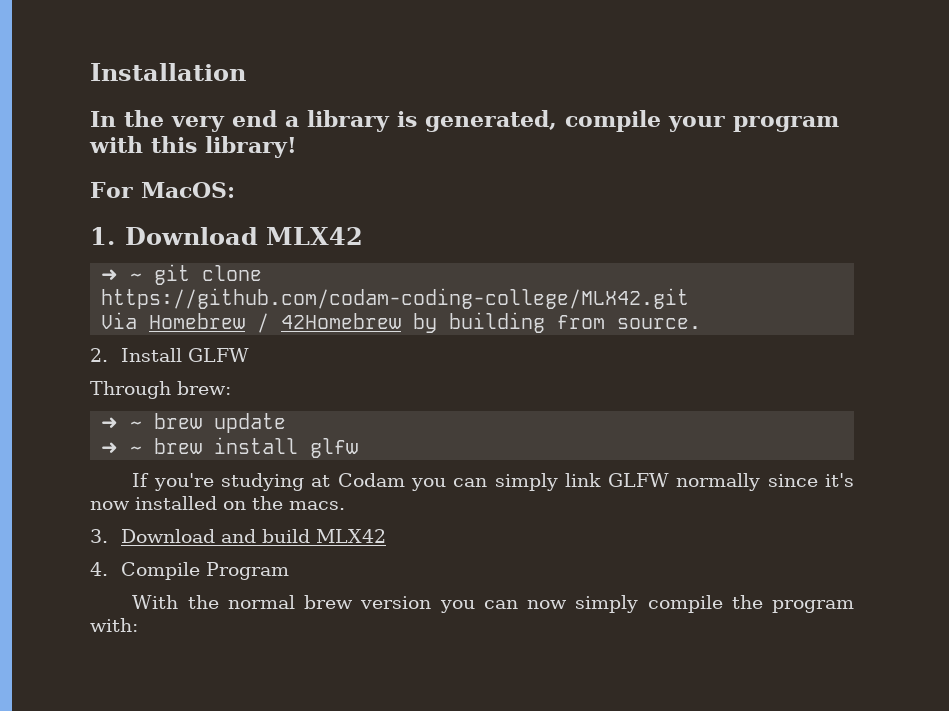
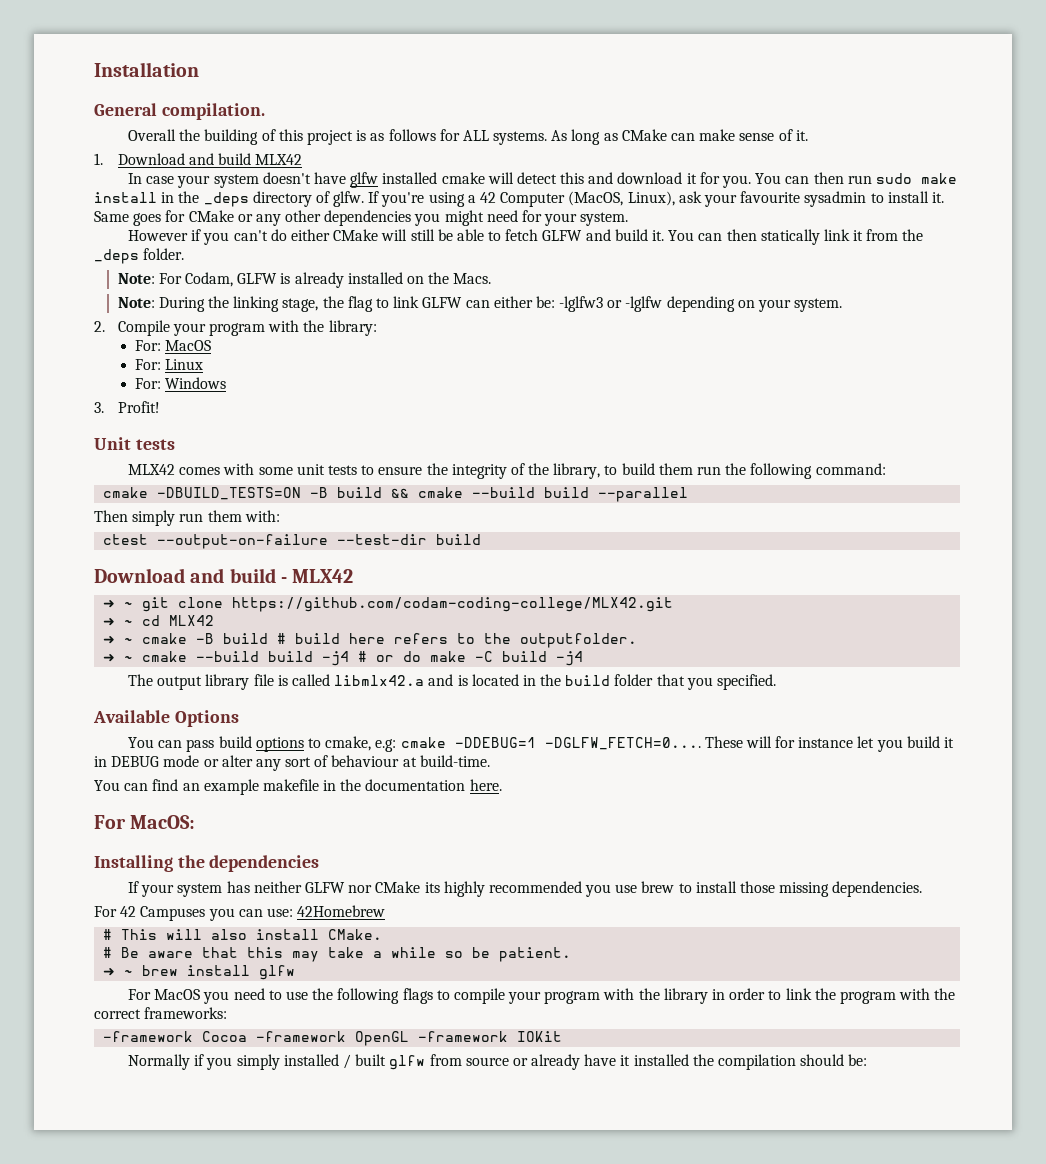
- In the very end a library is generated, compile your program with this library!
- For MacOS:
- 1. Download MLX42
+ General compilation.
+ Overall the building of this project is as follows for ALL systems. As long as CMake can make sense of it.
+ 1. Download and build MLX42
+ In case your system doesn't have glfw installed cmake will detect this and download it for you. You can then run sudo make install in the _deps directory of glfw. If you're using a 42 Computer (MacOS, Linux), ask your favourite sysadmin to install it. Same goes for CMake or any other dependencies you might need for your system.
+ However if you can't do either CMake will still be able to fetch GLFW and build it. You can then statically link it from the _deps folder.
+ Note: For Codam, GLFW is already installed on the Macs.
+ Note: During the linking stage, the flag to link GLFW can either be: -lglfw3 or -lglfw depending on your system.
+ 2. Compile your program with the library:
+ For: MacOS
+ For: Linux
+ For: Windows
+ 3. Profit!
+ Unit tests
+ MLX42 comes with some unit tests to ensure the integrity of the library, to build them run the following command:
+ cmake -DBUILD_TESTS=ON -B build && cmake --build build --parallel
+ Then simply run them with:
+ ctest --output-on-failure --test-dir build
+ Download and build - MLX42
- Via Homebrew / 42Homebrew by building from source.
- 2. Install GLFW
- Through brew:
- ➜ ~ brew update
+ ➜ ~ cd MLX42
+ ➜ ~ cmake -B build # build here refers to the outputfolder.
+ ➜ ~ cmake --build build -j4 # or do make -C build -j4
+ The output library file is called libmlx42.a and is located in the build folder that you specified.
+ Available Options
+ You can pass build options to cmake, e.g: cmake -DDEBUG=1 -DGLFW_FETCH=0.... These will for instance let you build it in DEBUG mode or alter any sort of behaviour at build-time.
+ You can find an example makefile in the documentation here.
+ For MacOS:
+ Installing the dependencies
+ If your system has neither GLFW nor CMake its highly recommended you use brew to install those missing dependencies.
+ For 42 Campuses you can use: 42Homebrew
+ # This will also install CMake.
+ # Be aware that this may take a while so be patient.
- If you're studying at Codam you can simply link GLFW normally since it's now installed on the macs.
- 3. Download and build MLX42
- 4. Compile Program
- With the normal brew version you can now simply compile the program with:
+ For MacOS you need to use the following flags to compile your program with the library in order to link the program with the correct frameworks:
+ -framework Cocoa -framework OpenGL -framework IOKit
+ Normally if you simply installed / built glfw from source or already have it installed the compilation should be:

